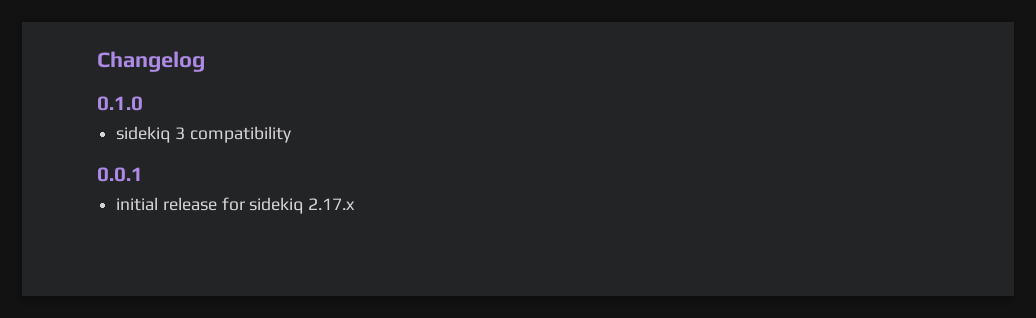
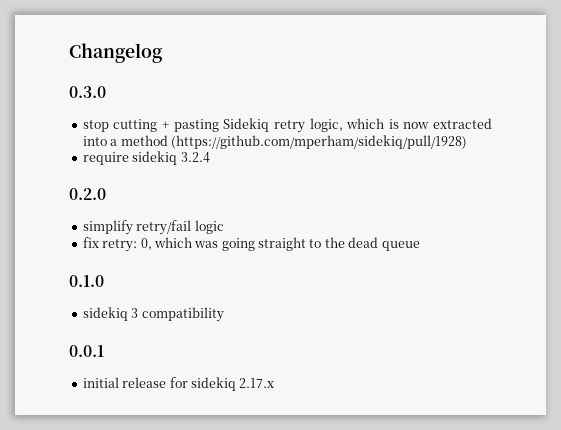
+ 0.3.0
+ stop cutting + pasting Sidekiq retry logic, which is now extracted into a method (https://github.com/mperham/sidekiq/pull/1928)
+ require sidekiq 3.2.4
+ 0.2.0
+ simplify retry/fail logic
+ fix retry: 0, which was going straight to the dead queue

